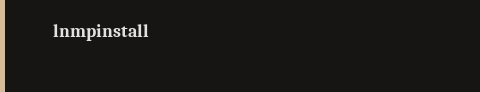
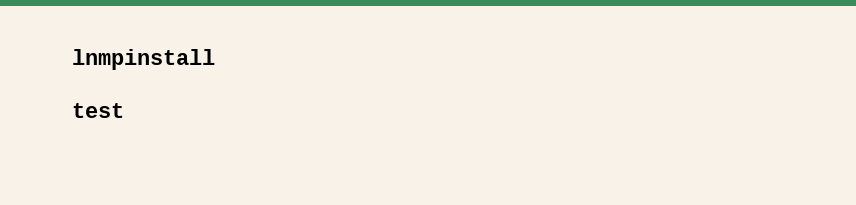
+ test

